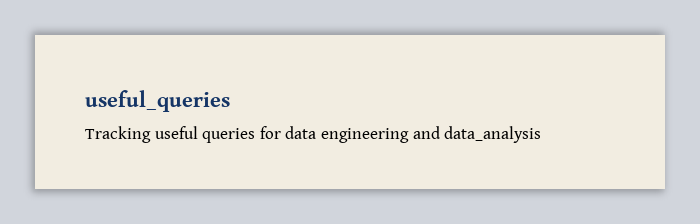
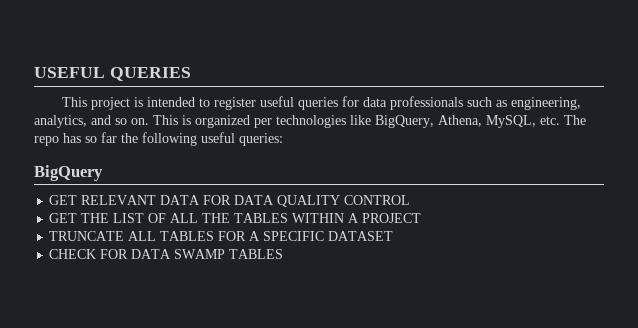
- useful_queries
- Tracking useful queries for data engineering and data_analysis
+ USEFUL QUERIES
+ This project is intended to register useful queries for data professionals such as engineering, analytics, and so on. This is organized per technologies like BigQuery, Athena, MySQL, etc. The repo has so far the following useful queries:
+ BigQuery
+ GET RELEVANT DATA FOR DATA QUALITY CONTROL
+ GET THE LIST OF ALL THE TABLES WITHIN A PROJECT
+ TRUNCATE ALL TABLES FOR A SPECIFIC DATASET
+ CHECK FOR DATA SWAMP TABLES

